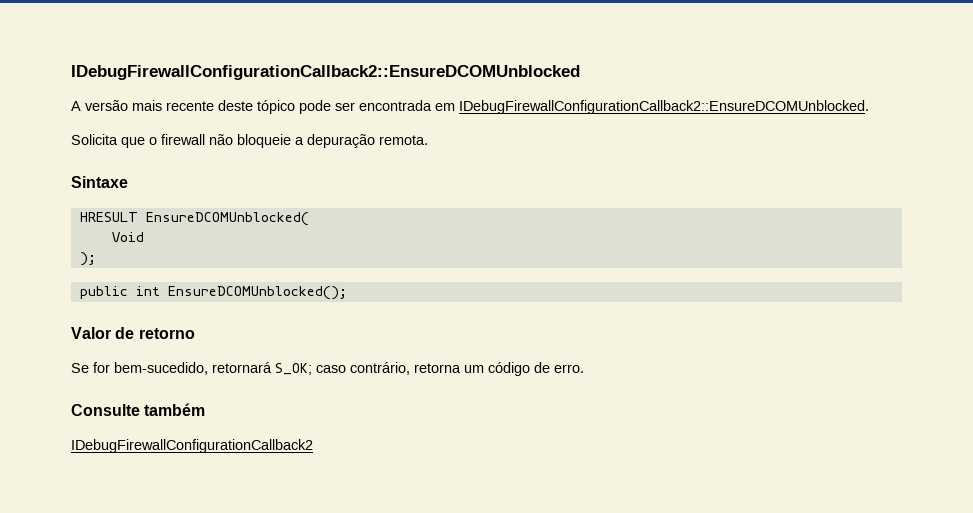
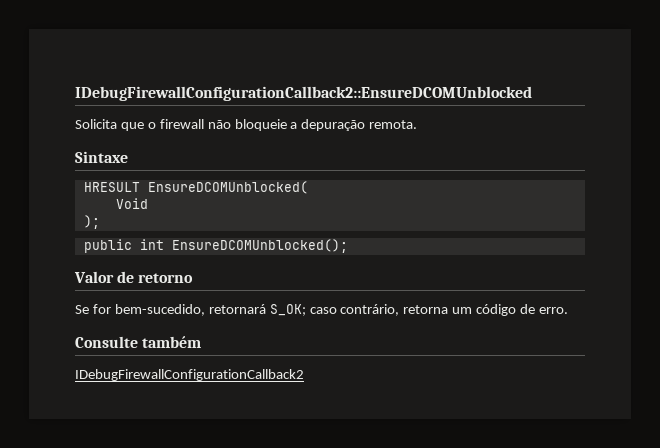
- A versão mais recente deste tópico pode ser encontrada em IDebugFirewallConfigurationCallback2::EnsureDCOMUnblocked.

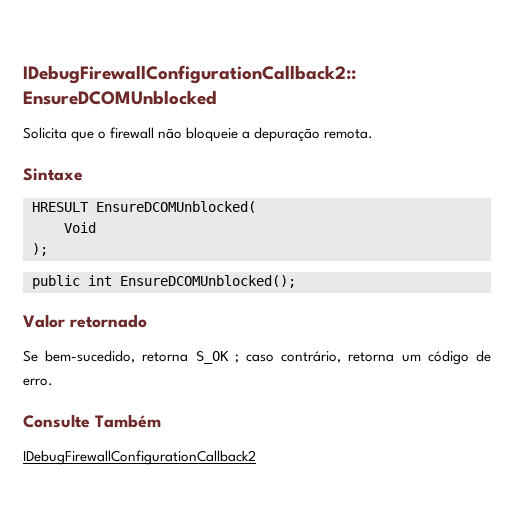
- Valor de retorno
+ Valor retornado
- Se for bem-sucedido, retornará S_OK; caso contrário, retorna um código de erro.
+ Se bem-sucedido, retorna S_OK ; caso contrário, retorna um código de erro.
- Consulte também
+ Consulte Também

